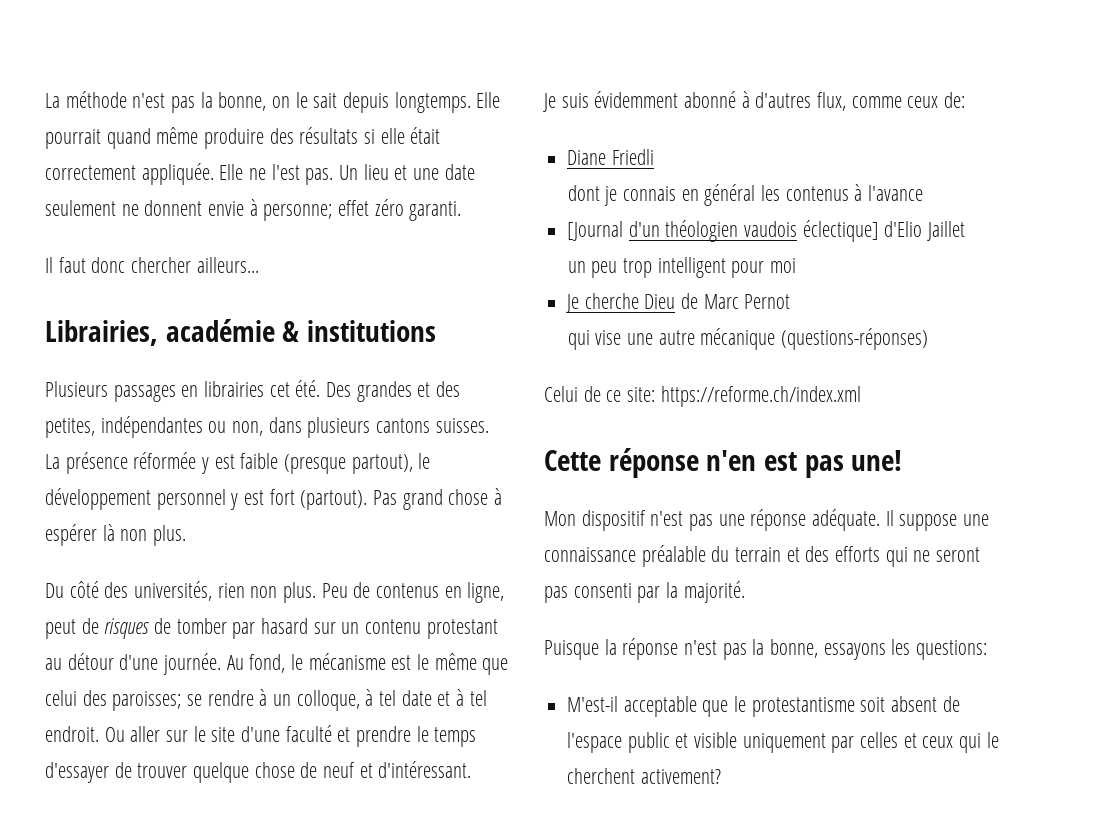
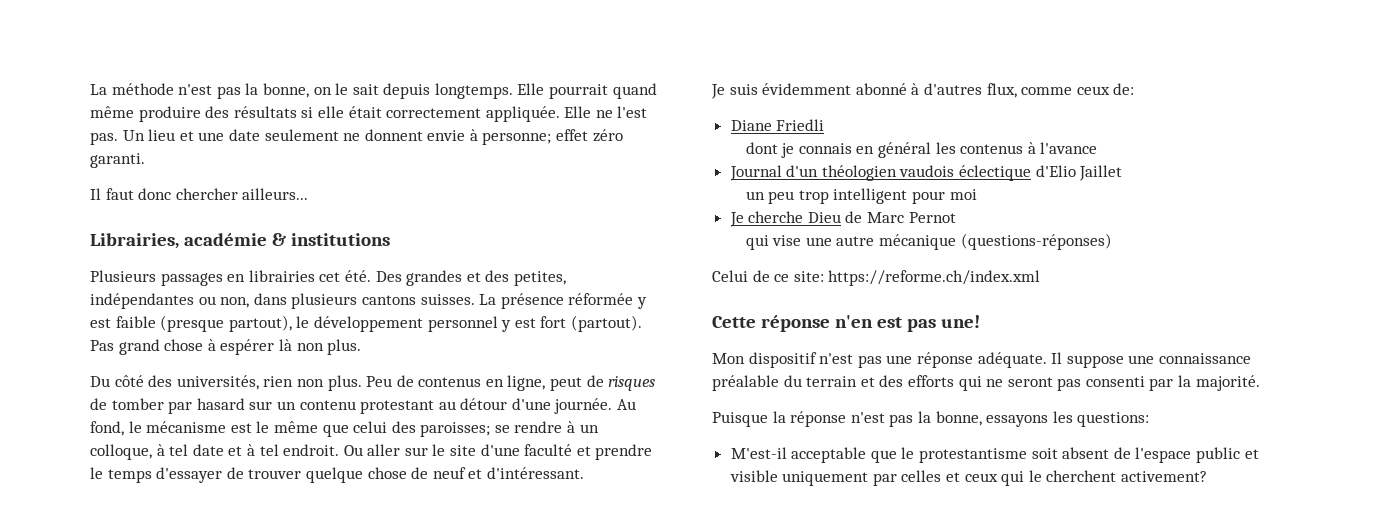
- [Journal d'un théologien vaudois éclectique] d'Elio Jaillet
+ Journal d'un théologien vaudois éclectique d'Elio Jaillet

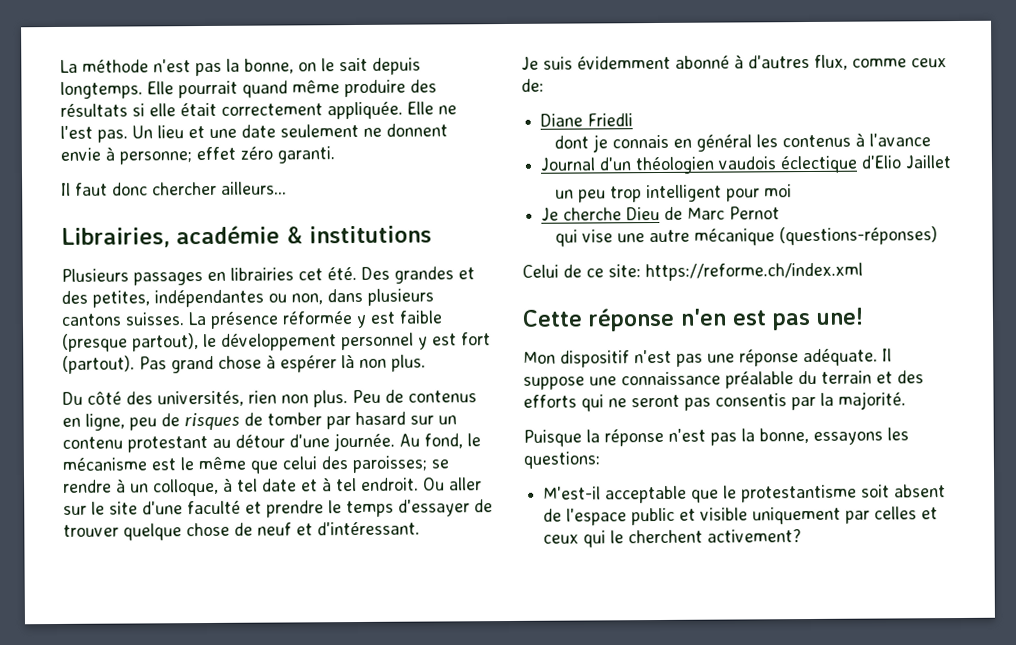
- Peu de contenus en ligne, peut de risques de tomber par hasard sur un contenu protestant au détour d'une journée.
+ Peu de contenus en ligne, peu de risques de tomber par hasard sur un contenu protestant au détour d'une journée.
- Il suppose une connaissance préalable du terrain et des efforts qui ne seront pas consenti par la majorité.
+ Il suppose une connaissance préalable du terrain et des efforts qui ne seront pas consentis par la majorité.

